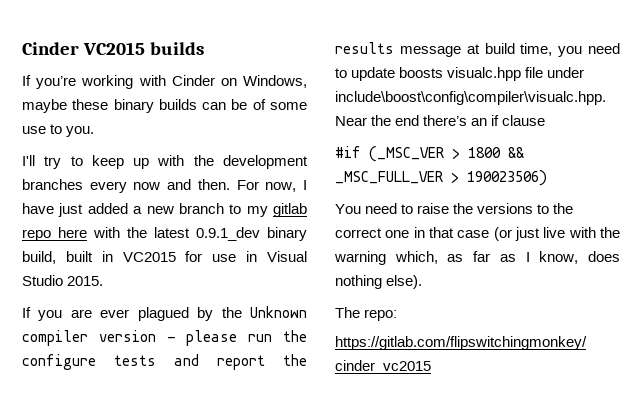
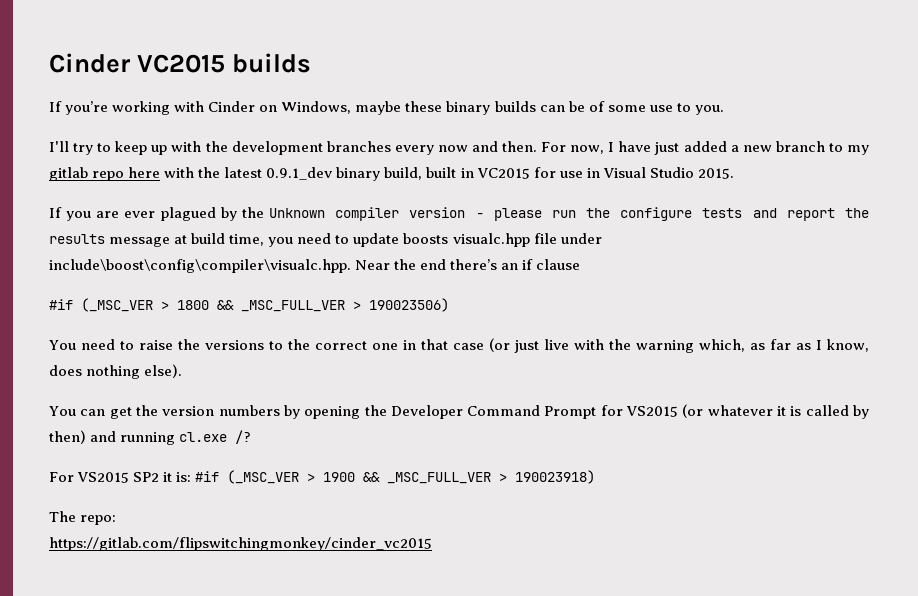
+ You can get the version numbers by opening the Developer Command Prompt for VS2015 (or whatever it is called by then) and running cl.exe /?
+ For VS2015 SP2 it is: #if (_MSC_VER > 1900 && _MSC_FULL_VER > 190023918)

